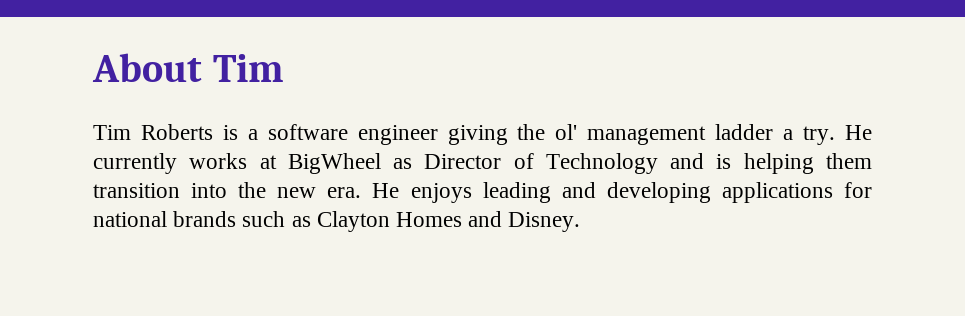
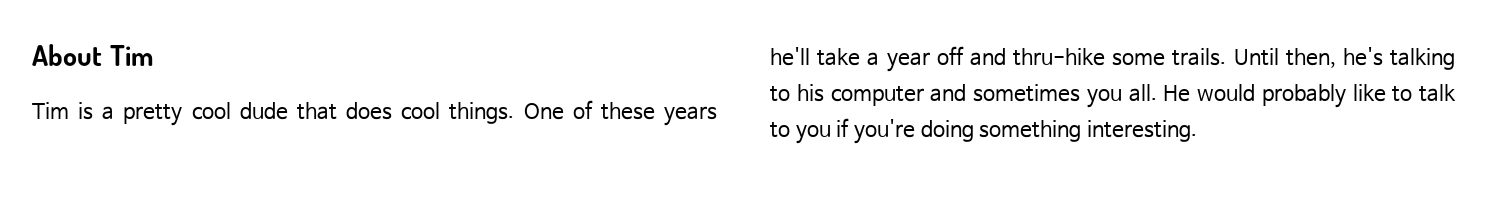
- Tim Roberts is a software engineer giving the ol' management ladder a try. He currently works at BigWheel as Director of Technology and is helping them transition into the new era. He enjoys leading and developing applications for national brands such as Clayton Homes and Disney.
+ Tim is a pretty cool dude that does cool things. One of these years he'll take a year off and thru-hike some trails. Until then, he's talking to his computer and sometimes you all. He would probably like to talk to you if you're doing something interesting.

